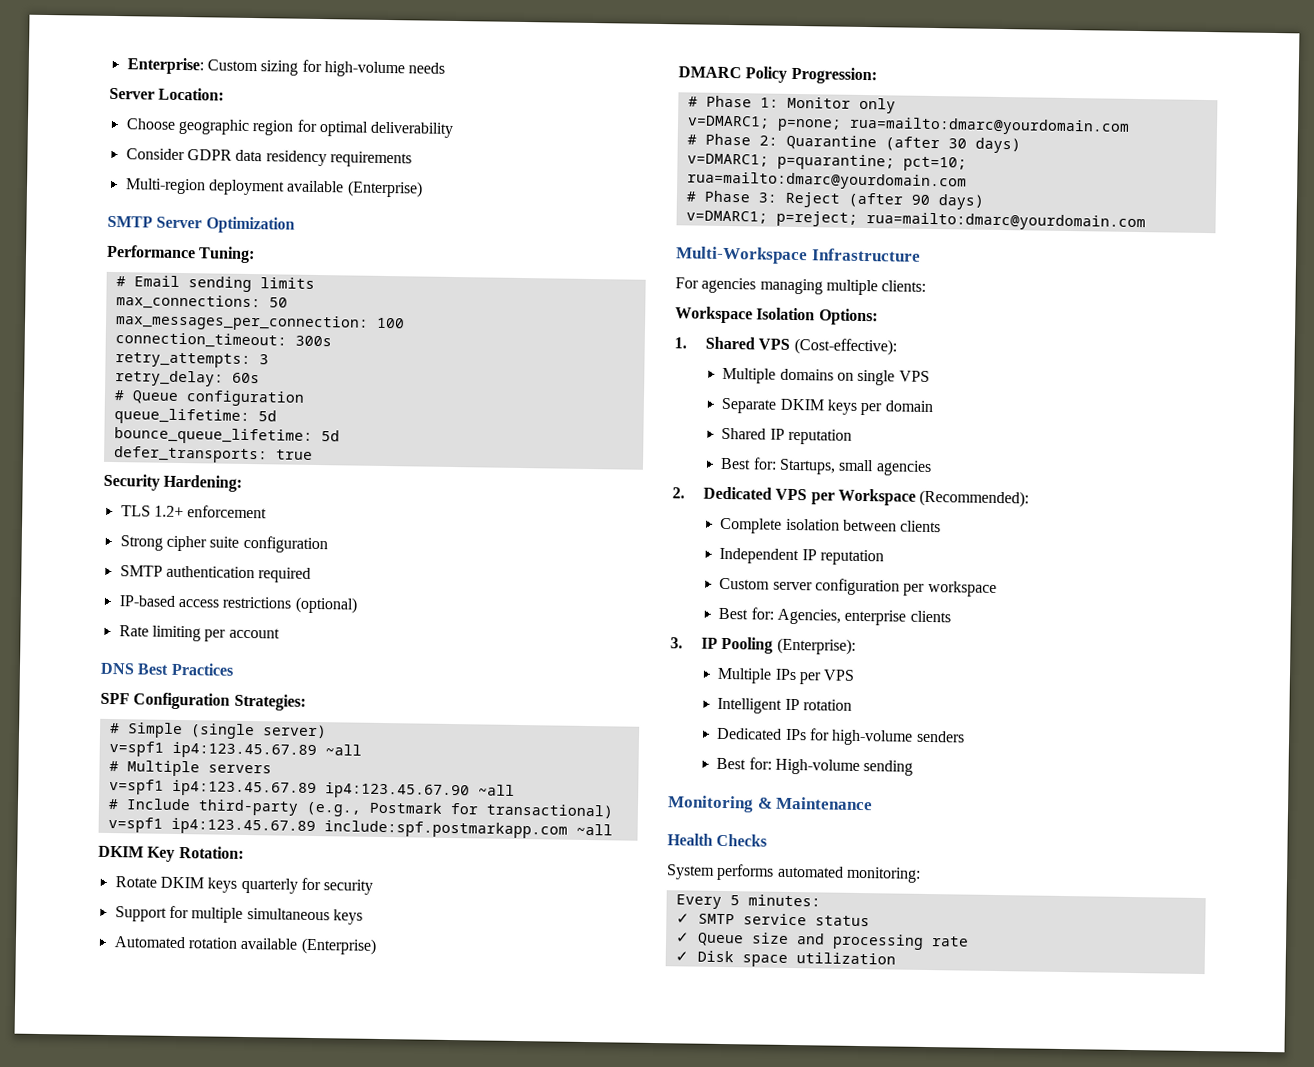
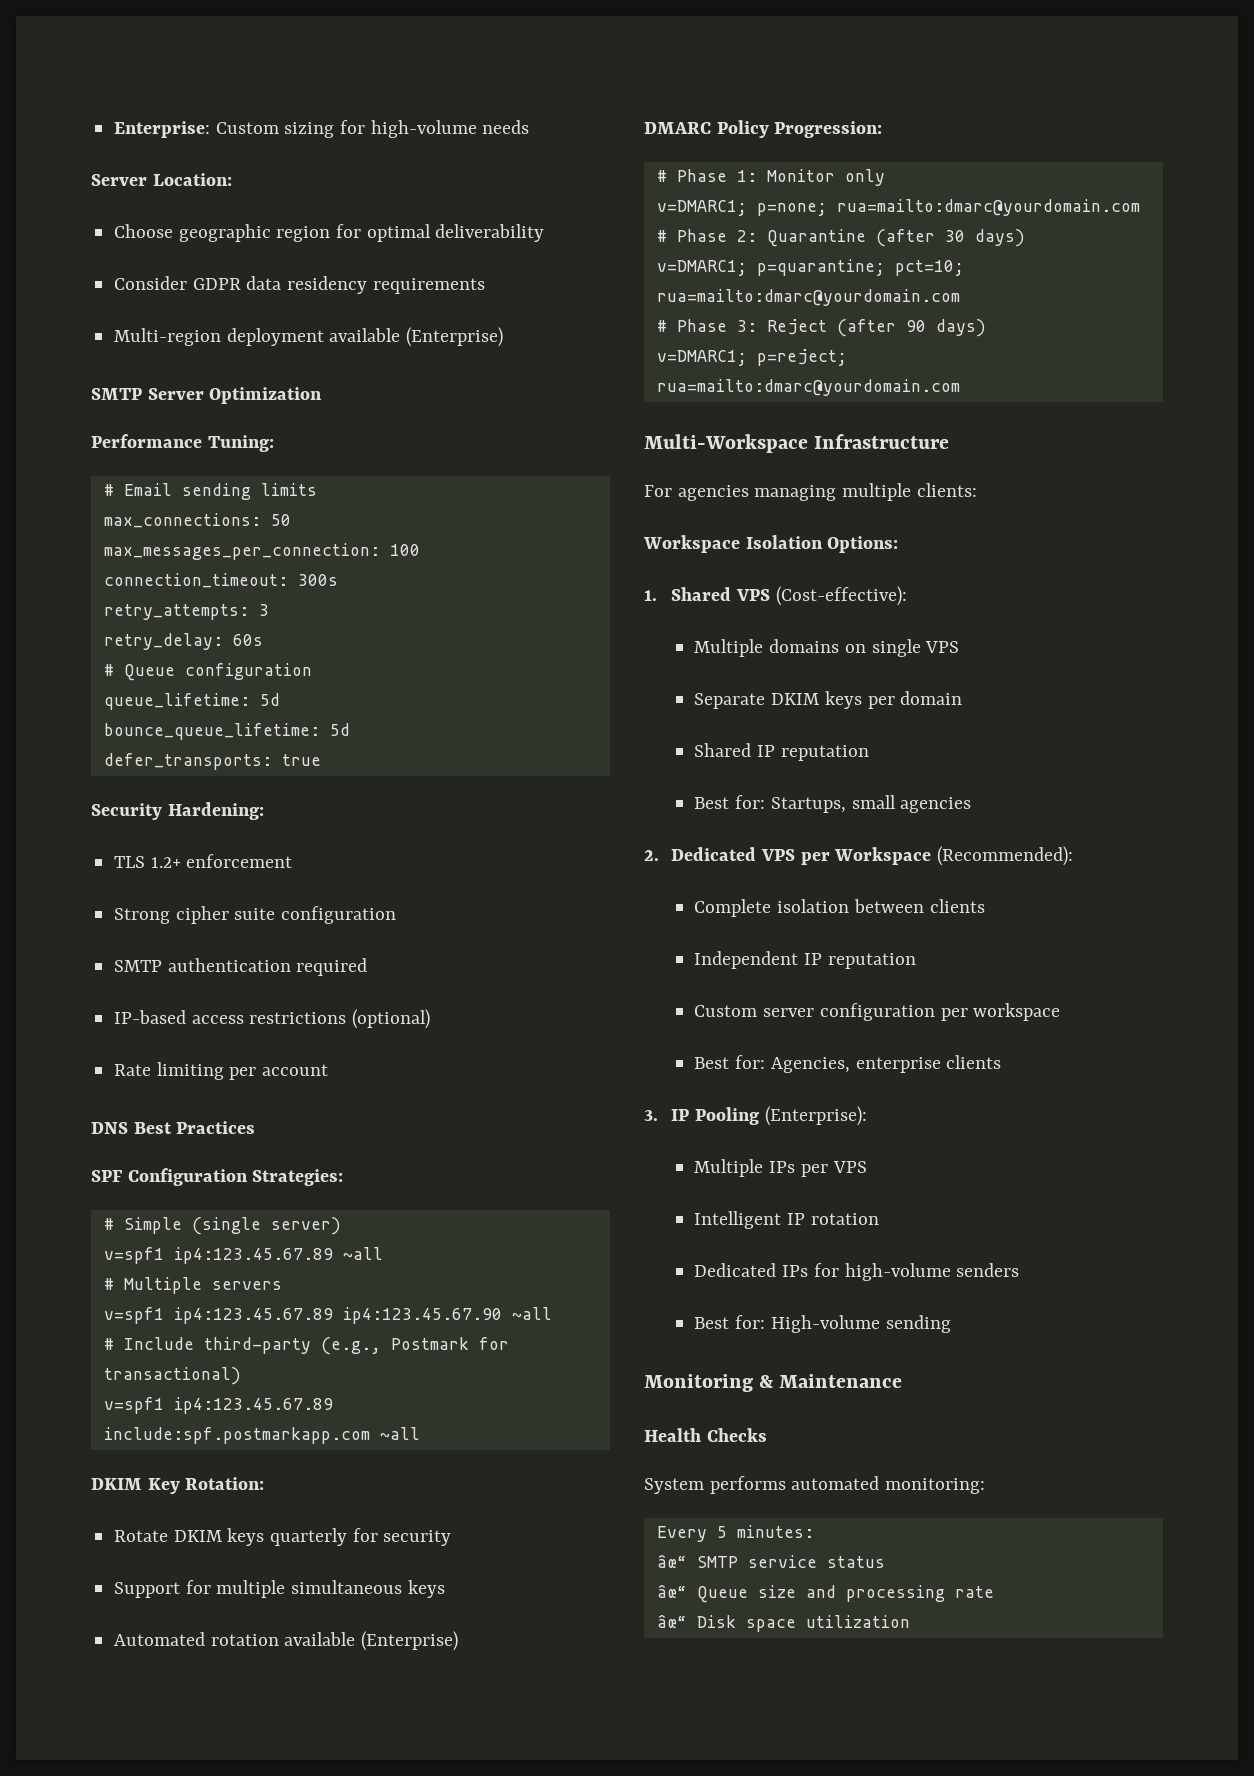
- ✓ SMTP service status
+ âœ“ SMTP service status
- ✓ Queue size and processing rate
+ âœ“ Queue size and processing rate
- ✓ Disk space utilization
+ âœ“ Disk space utilization

